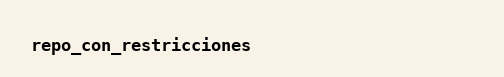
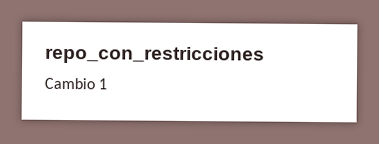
+ Cambio 1

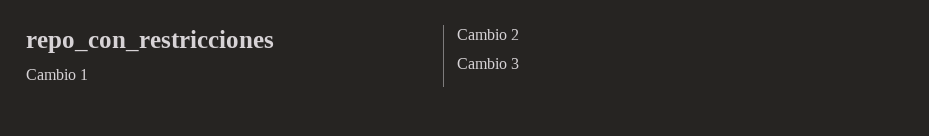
+ Cambio 2
+ Cambio 3

